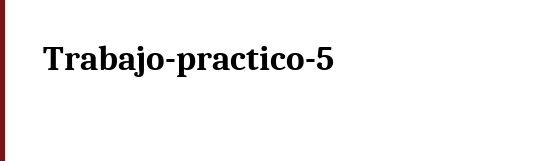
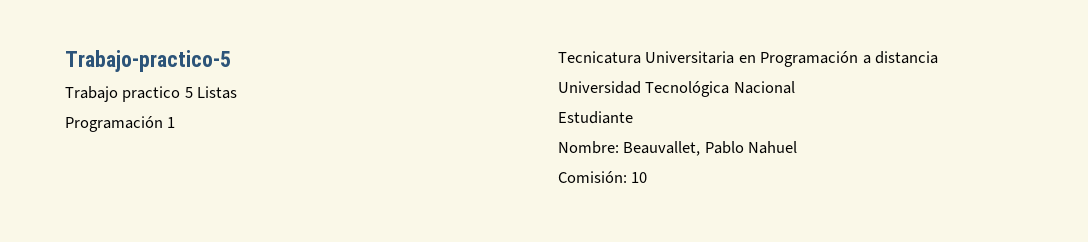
+ Trabajo practico 5 Listas
+ Programación 1
+ Tecnicatura Universitaria en Programación a distancia
+ Universidad Tecnológica Nacional
+ Estudiante
+ Nombre: Beauvallet, Pablo Nahuel
+ Comisión: 10

